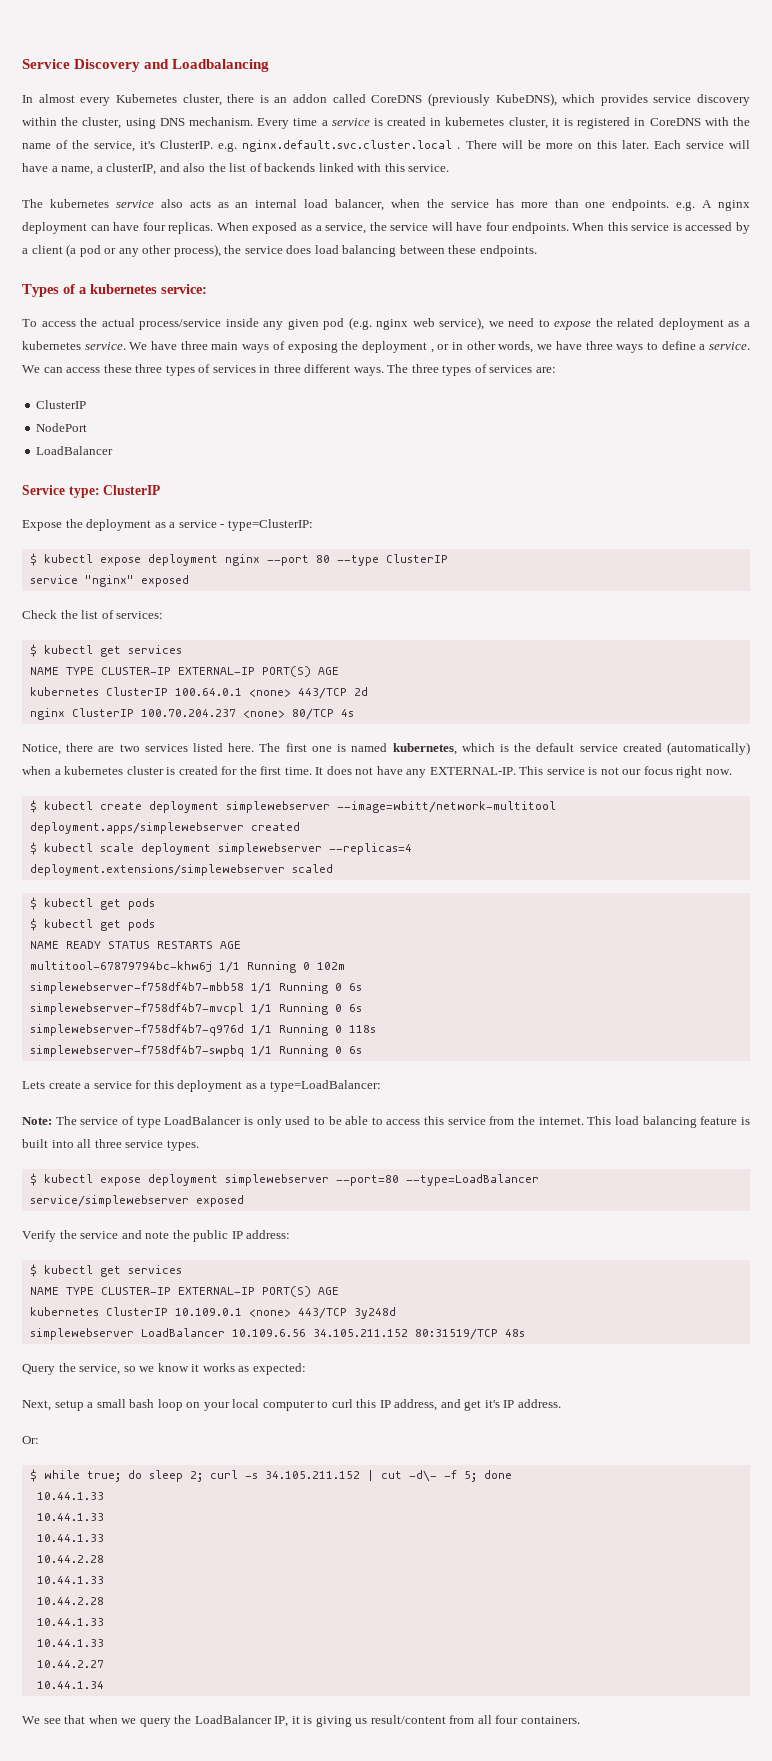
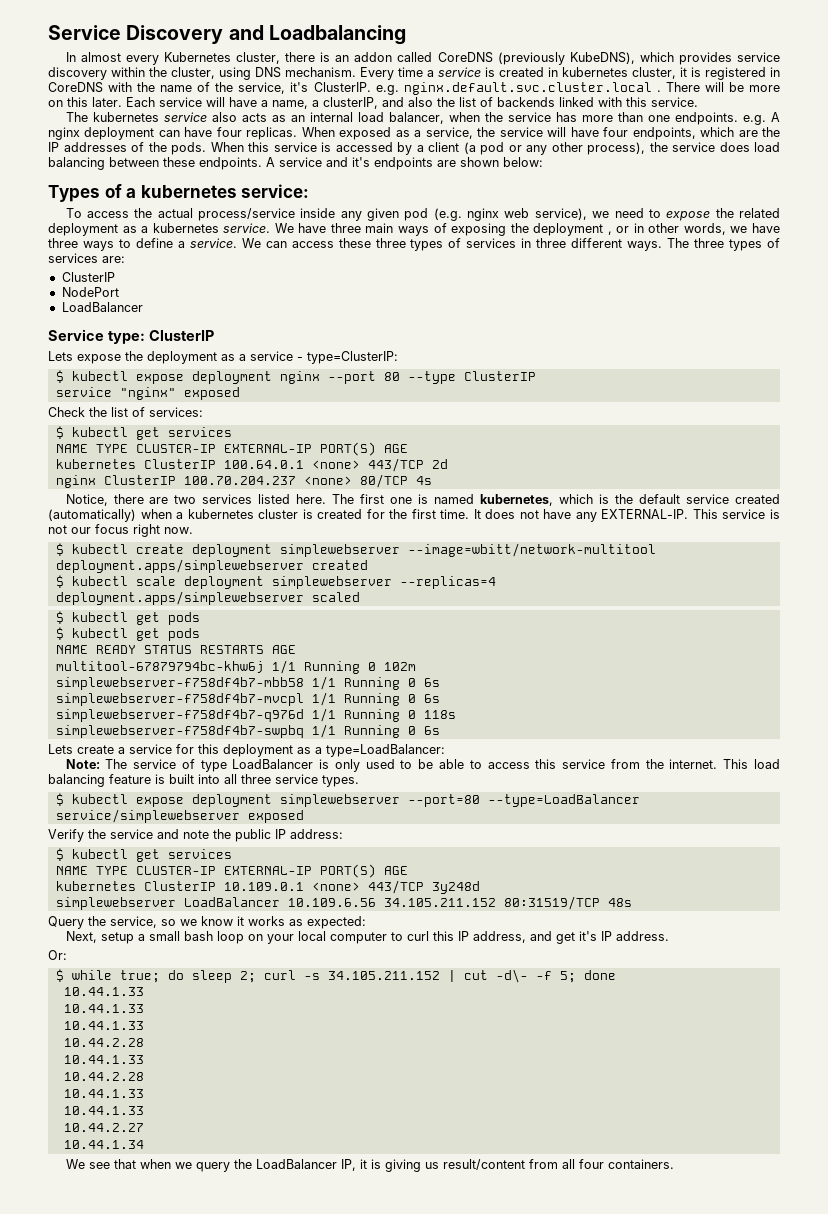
- When exposed as a service, the service will have four endpoints.
+ When exposed as a service, the service will have four endpoints, which are the IP addresses of the pods.
+ A service and it's endpoints are shown below:
- Expose the deployment as a service - type=ClusterIP:
+ Lets expose the deployment as a service - type=ClusterIP:
- deployment.extensions/simplewebserver scaled
+ deployment.apps/simplewebserver scaled

